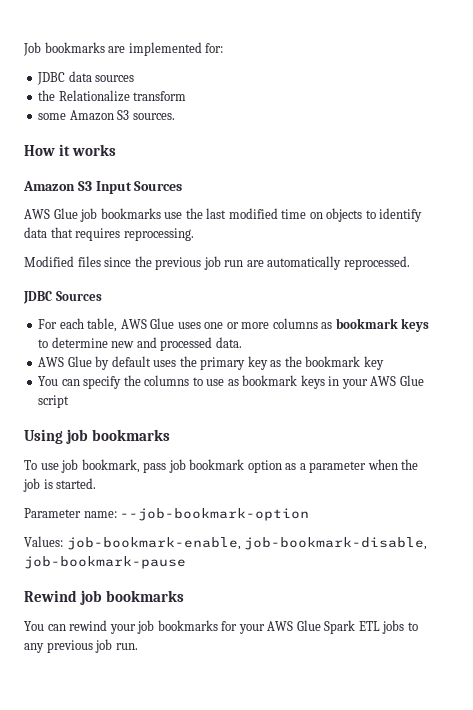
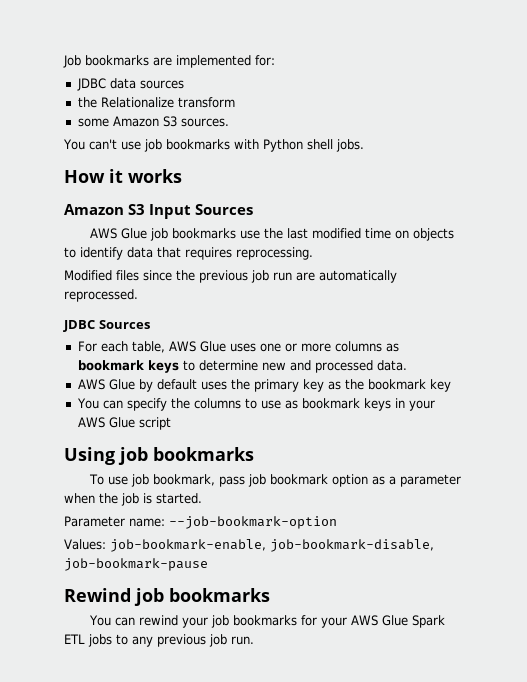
+ You can't use job bookmarks with Python shell jobs.

